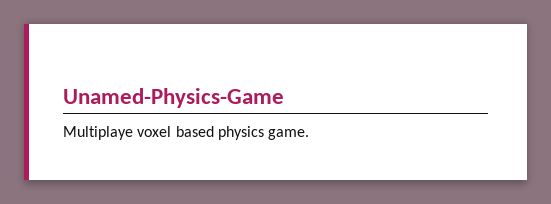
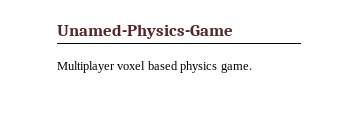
- Multiplaye voxel based physics game.
+ Multiplayer voxel based physics game.

